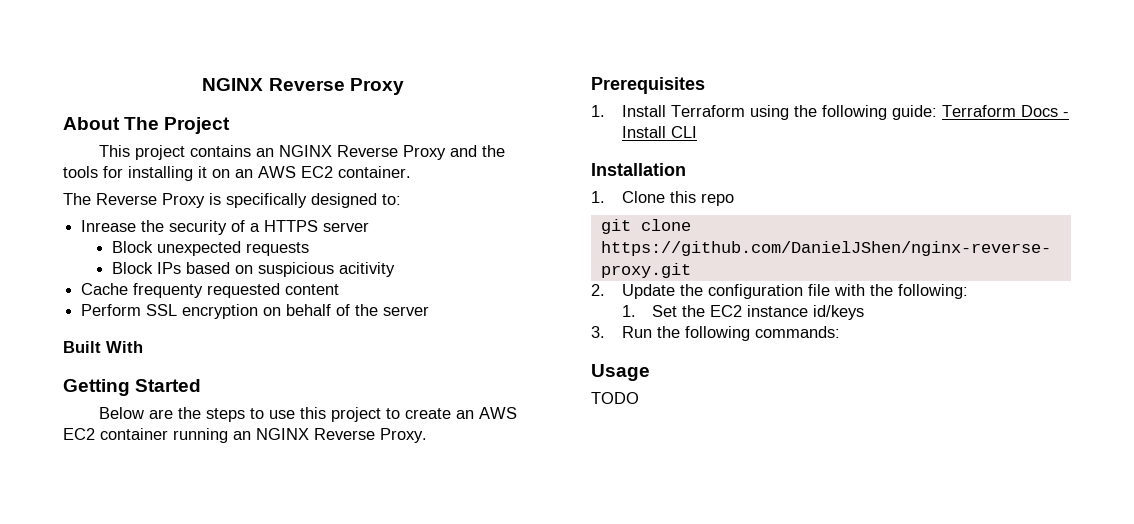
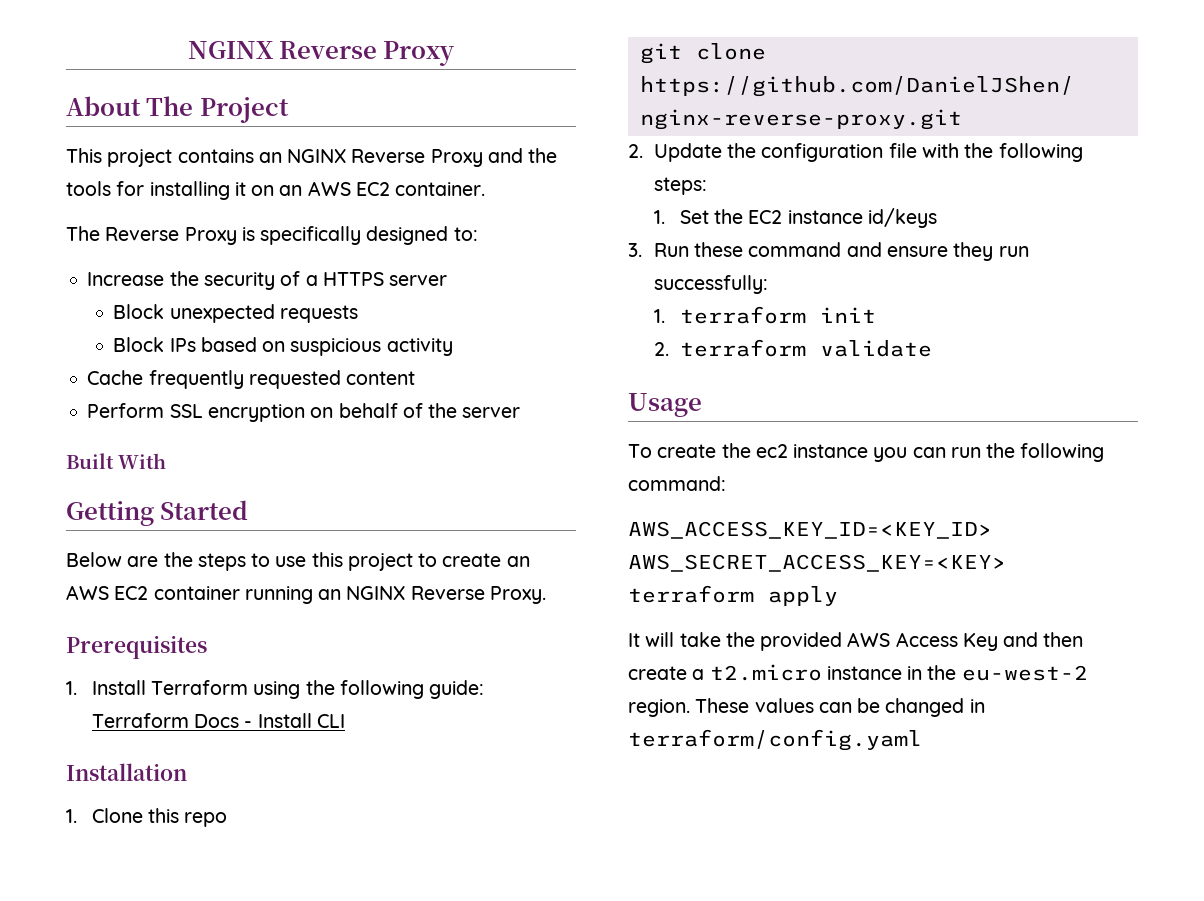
- Inrease the security of a HTTPS server
+ Increase the security of a HTTPS server
- Block IPs based on suspicious acitivity
+ Block IPs based on suspicious activity
- Cache frequenty requested content
+ Cache frequently requested content
- 2. Update the configuration file with the following:
+ 2. Update the configuration file with the following steps:
- 3. Run the following commands:
+ 3. Run these command and ensure they run successfully:
+ 1. terraform init
+ 2. terraform validate
  Usage
- TODO
+ To create the ec2 instance you can run the following command:
+ AWS_ACCESS_KEY_ID=<KEY_ID> AWS_SECRET_ACCESS_KEY=<KEY> terraform apply
+ It will take the provided AWS Access Key and then create a t2.micro instance in the eu-west-2 region. These values can be changed in terraform/config.yaml

